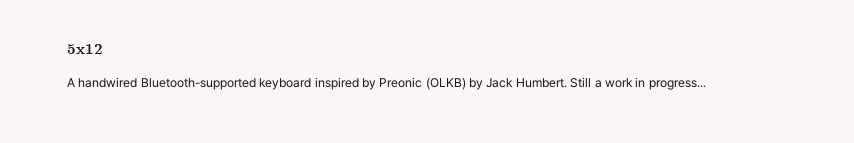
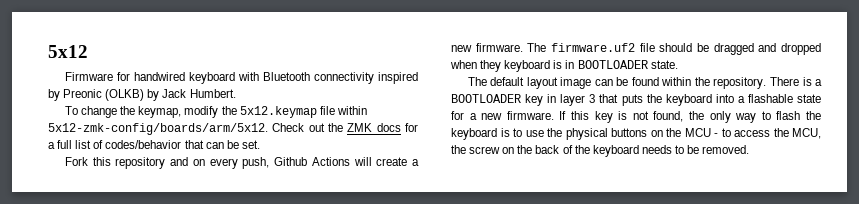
- A handwired Bluetooth-supported keyboard inspired by Preonic (OLKB) by Jack Humbert. Still a work in progress...
+ Firmware for handwired keyboard with Bluetooth connectivity inspired by Preonic (OLKB) by Jack Humbert.
+ To change the keymap, modify the 5x12.keymap file within 5x12-zmk-config/boards/arm/5x12. Check out the ZMK docs for a full list of codes/behavior that can be set.
+ Fork this repository and on every push, Github Actions will create a new firmware. The firmware.uf2 file should be dragged and dropped when they keyboard is in BOOTLOADER state.
+ The default layout image can be found within the repository. There is a BOOTLOADER key in layer 3 that puts the keyboard into a flashable state for a new firmware. If this key is not found, the only way to flash the keyboard is to use the physical buttons on the MCU - to access the MCU, the screw on the back of the keyboard needs to be removed.

